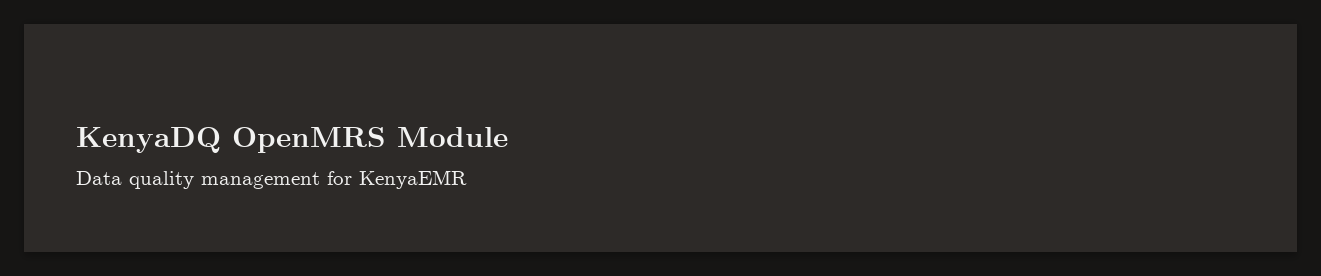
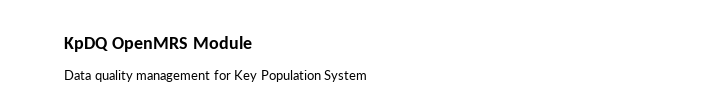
- KenyaDQ OpenMRS Module
+ KpDQ OpenMRS Module
- Data quality management for KenyaEMR
+ Data quality management for Key Population System

